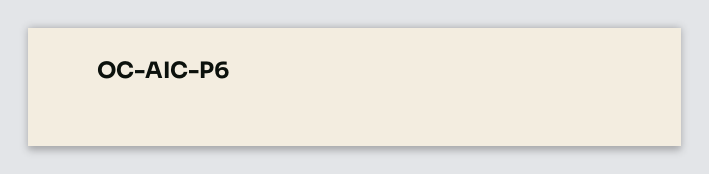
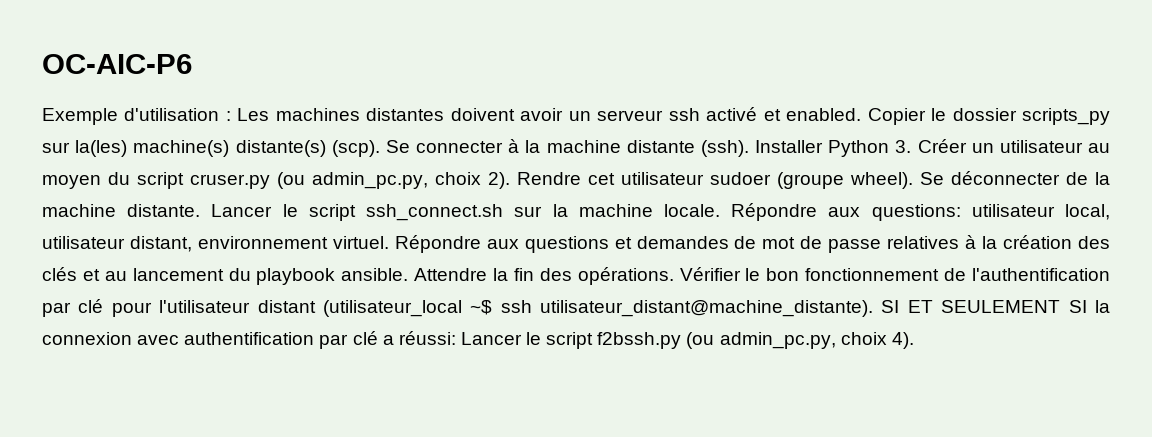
+ Exemple d'utilisation : Les machines distantes doivent avoir un serveur ssh activé et enabled. Copier le dossier scripts_py sur la(les) machine(s) distante(s) (scp). Se connecter à la machine distante (ssh). Installer Python 3. Créer un utilisateur au moyen du script cruser.py (ou admin_pc.py, choix 2). Rendre cet utilisateur sudoer (groupe wheel). Se déconnecter de la machine distante. Lancer le script ssh_connect.sh sur la machine locale. Répondre aux questions: utilisateur local, utilisateur distant, environnement virtuel. Répondre aux questions et demandes de mot de passe relatives à la création des clés et au lancement du playbook ansible. Attendre la fin des opérations. Vérifier le bon fonctionnement de l'authentification par clé pour l'utilisateur distant (utilisateur_local ~$ ssh utilisateur_distant@machine_distante). SI ET SEULEMENT SI la connexion avec authentification par clé a réussi: Lancer le script f2bssh.py (ou admin_pc.py, choix 4).

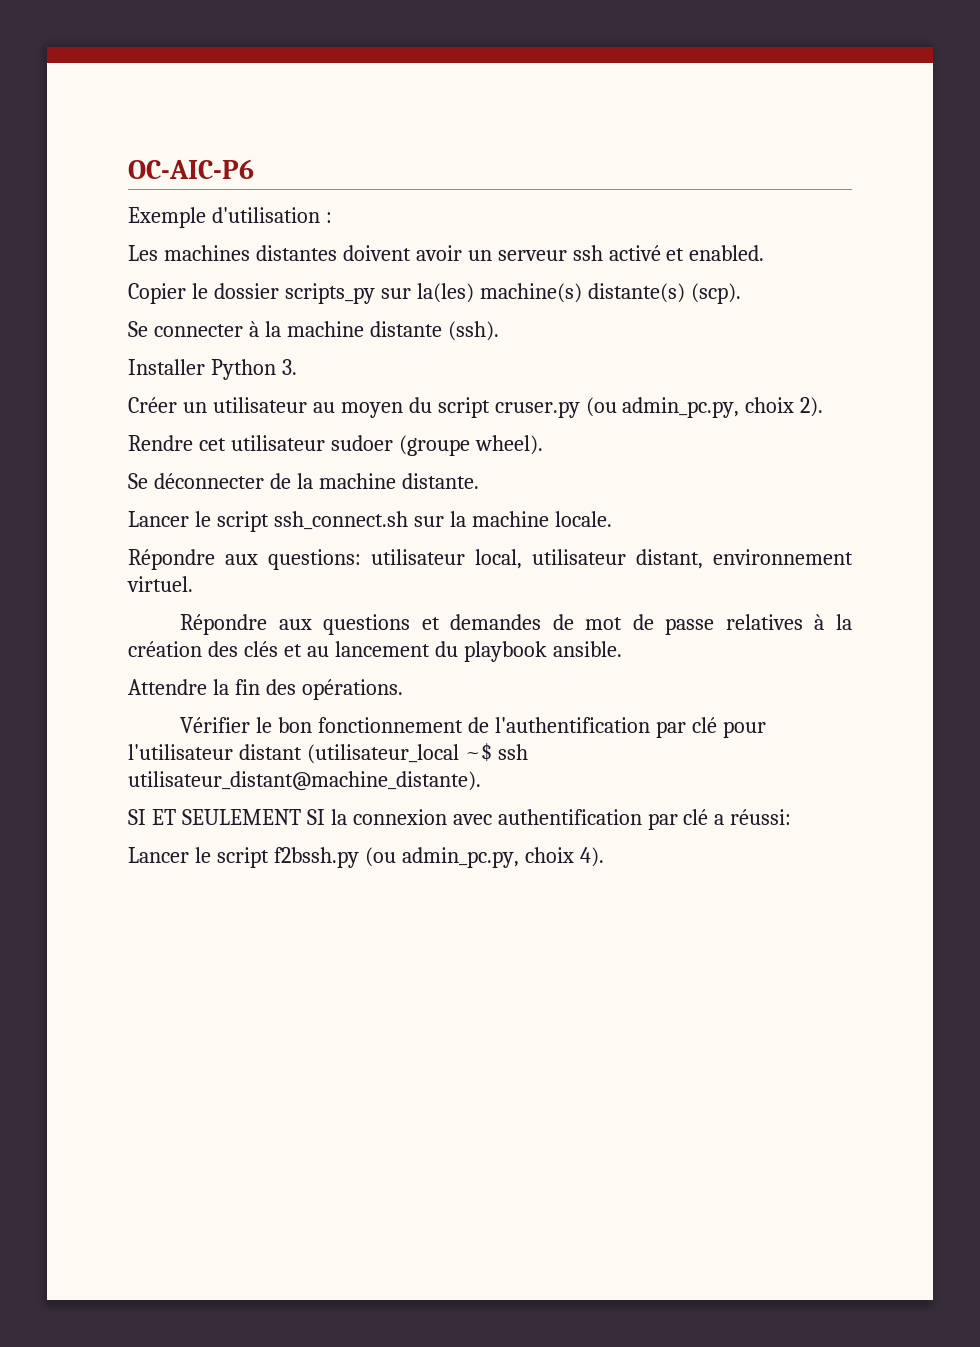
- Exemple d'utilisation : Les machines distantes doivent avoir un serveur ssh activé et enabled. Copier le dossier scripts_py sur la(les) machine(s) distante(s) (scp). Se connecter à la machine distante (ssh). Installer Python 3. Créer un utilisateur au moyen du script cruser.py (ou admin_pc.py, choix 2). Rendre cet utilisateur sudoer (groupe wheel). Se déconnecter de la machine distante. Lancer le script ssh_connect.sh sur la machine locale. Répondre aux questions:
+ Exemple d'utilisation :
+ Les machines distantes doivent avoir un serveur ssh activé et enabled.
+ Copier le dossier scripts_py sur la(les) machine(s) distante(s) (scp).
+ Se connecter à la machine distante (ssh).
+ Installer Python 3.
+ Créer un utilisateur au moyen du script cruser.py (ou admin_pc.py, choix 2).
+ Rendre cet utilisateur sudoer (groupe wheel).
+ Se déconnecter de la machine distante.
+ Lancer le script ssh_connect.sh sur la machine locale.
+ Répondre aux questions:
- utilisateur local, utilisateur distant, environnement virtuel. Répondre aux questions et demandes de mot de passe relatives à la création des clés et au lancement du playbook ansible. Attendre la fin des opérations. Vérifier le bon fonctionnement de l'authentification par clé pour l'utilisateur distant (utilisateur_local ~$ ssh utilisateur_distant@machine_distante). SI ET SEULEMENT SI la connexion avec authentification par clé a réussi: Lancer le script f2bssh.py (ou admin_pc.py, choix 4).
+ utilisateur local, utilisateur distant, environnement virtuel.
+ Répondre aux questions et demandes de mot de passe relatives à la création des clés et au lancement du playbook ansible.
+ Attendre la fin des opérations.
+ Vérifier le bon fonctionnement de l'authentification par clé pour l'utilisateur distant (utilisateur_local ~$ ssh utilisateur_distant@machine_distante).
+ SI ET SEULEMENT SI la connexion avec authentification par clé a réussi:
+ Lancer le script f2bssh.py (ou admin_pc.py, choix 4).

